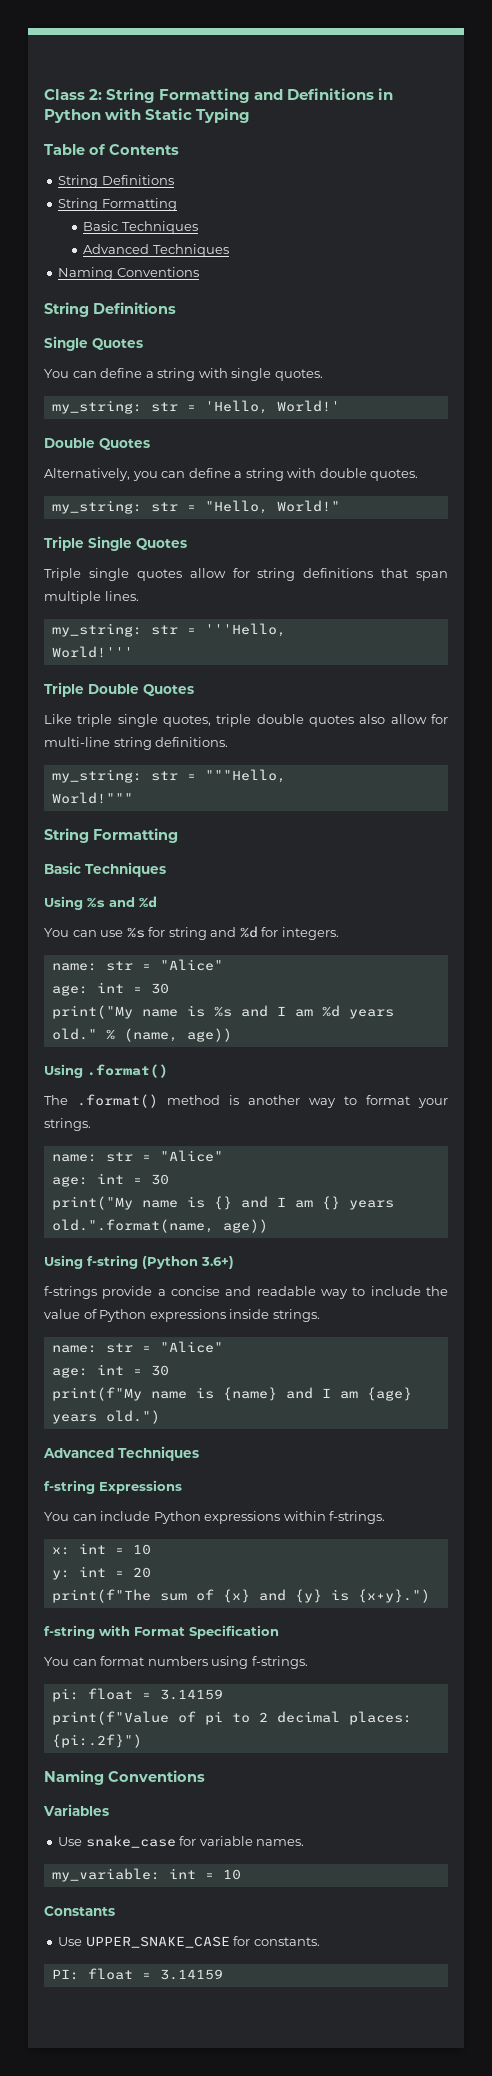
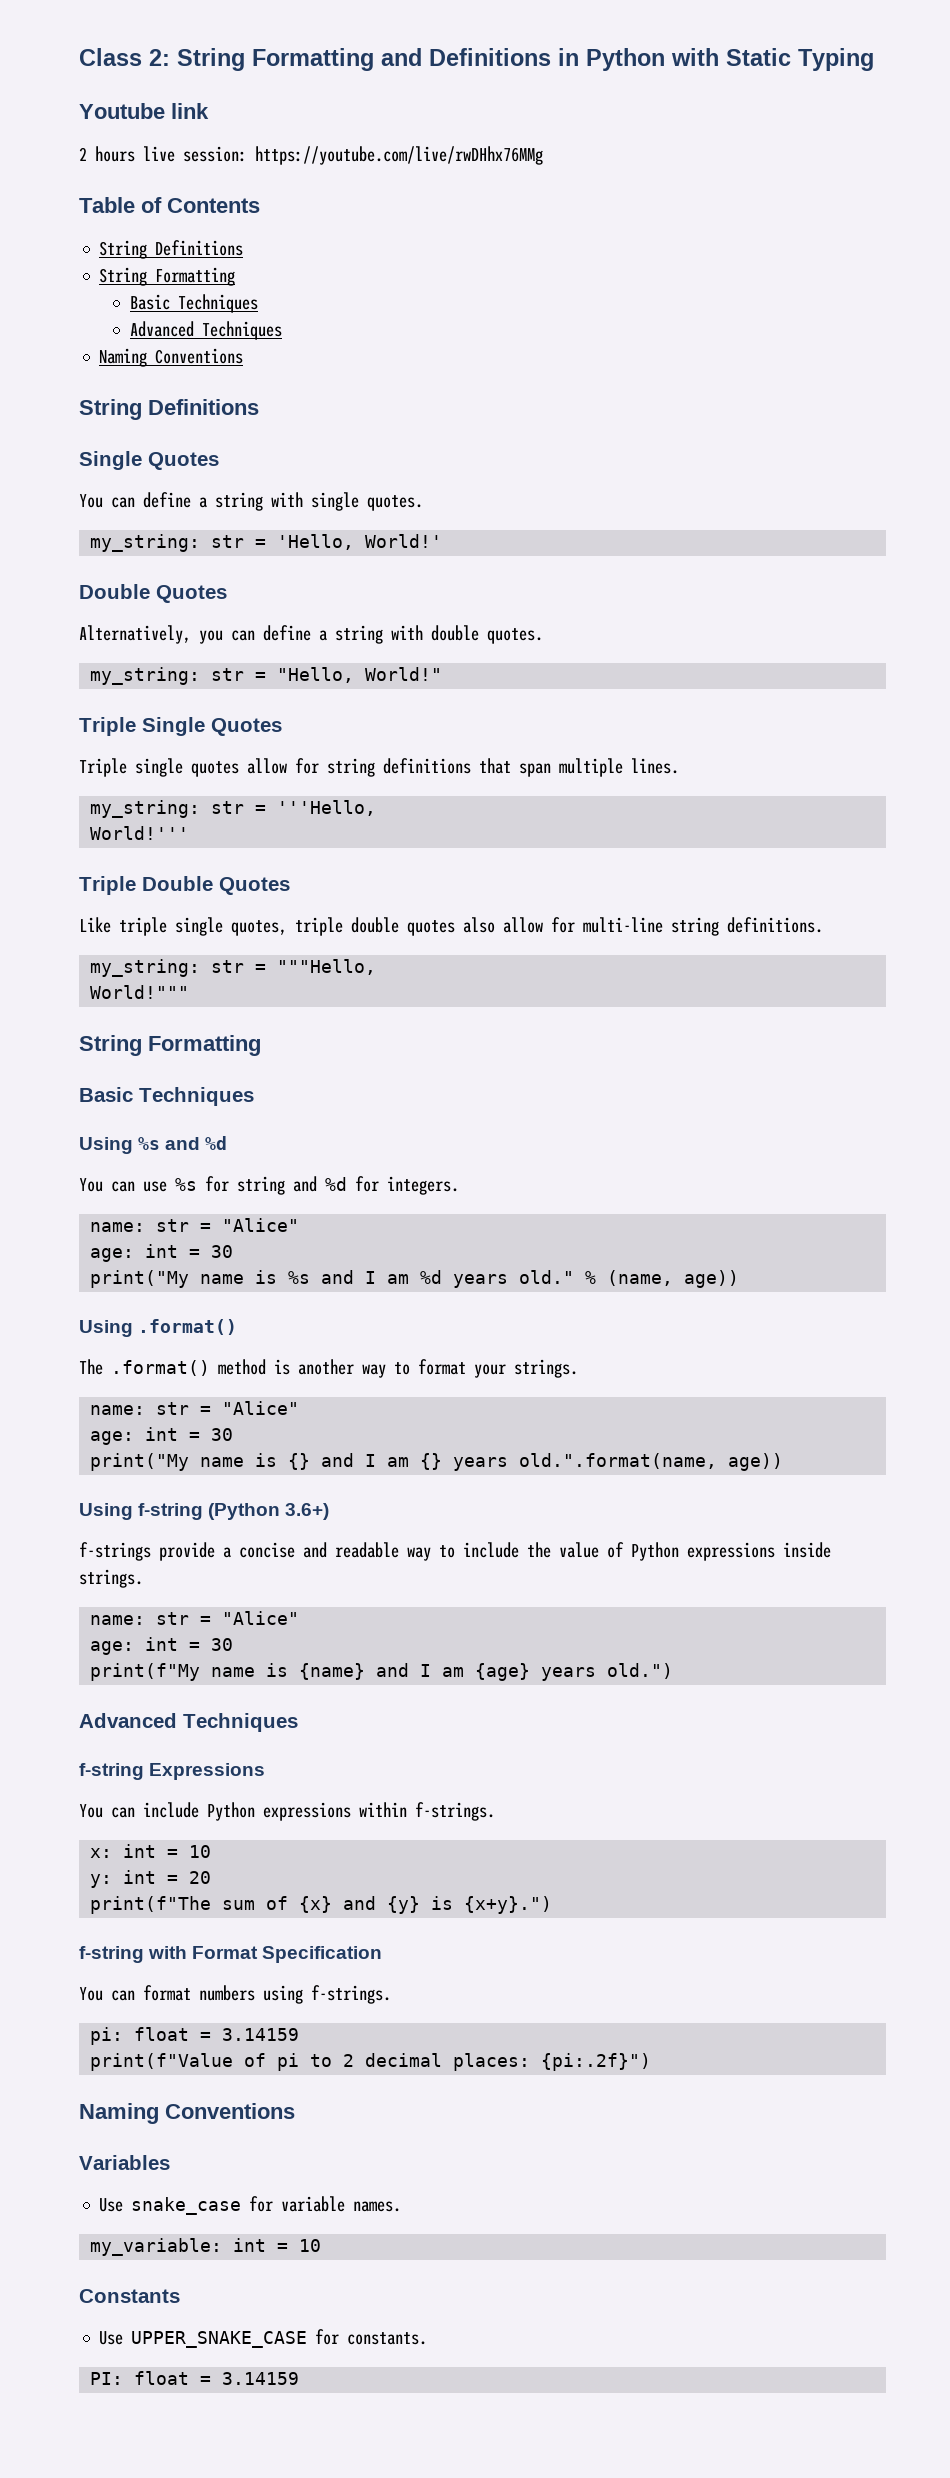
+ Youtube link
+ 2 hours live session: https://youtube.com/live/rwDHhx76MMg

